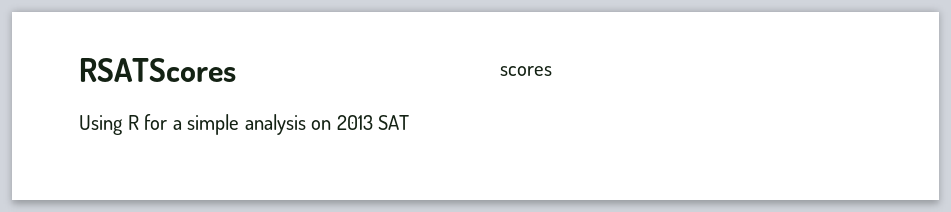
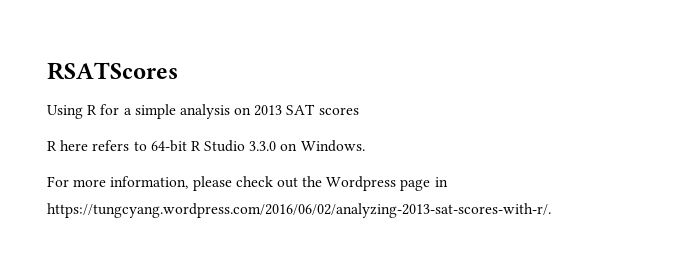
+ R here refers to 64-bit R Studio 3.3.0 on Windows.
+ For more information, please check out the Wordpress page in https://tungcyang.wordpress.com/2016/06/02/analyzing-2013-sat-scores-with-r/.

